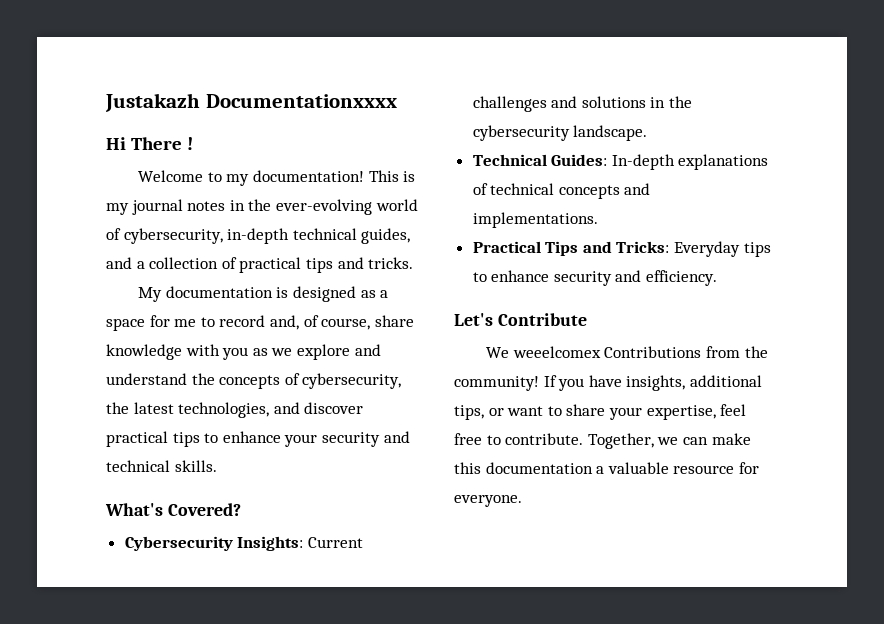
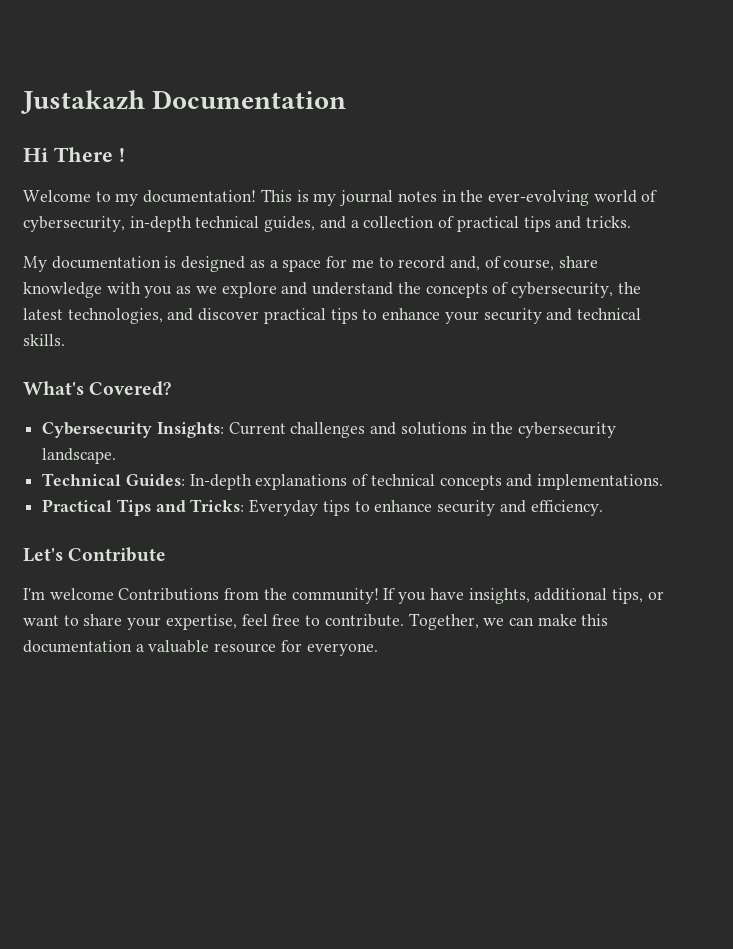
- Justakazh Documentationxxxx
+ Justakazh Documentation
- We weeelcomex Contributions from the community!
+ I'm welcome Contributions from the community!

